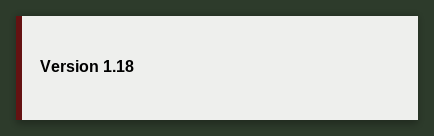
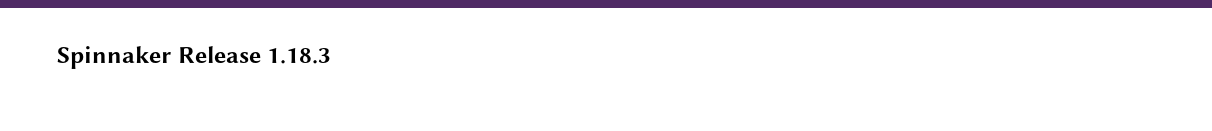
- Version 1.18
+ Spinnaker Release 1.18.3

